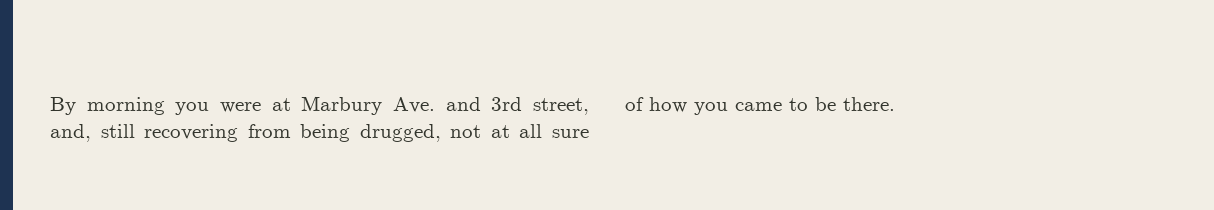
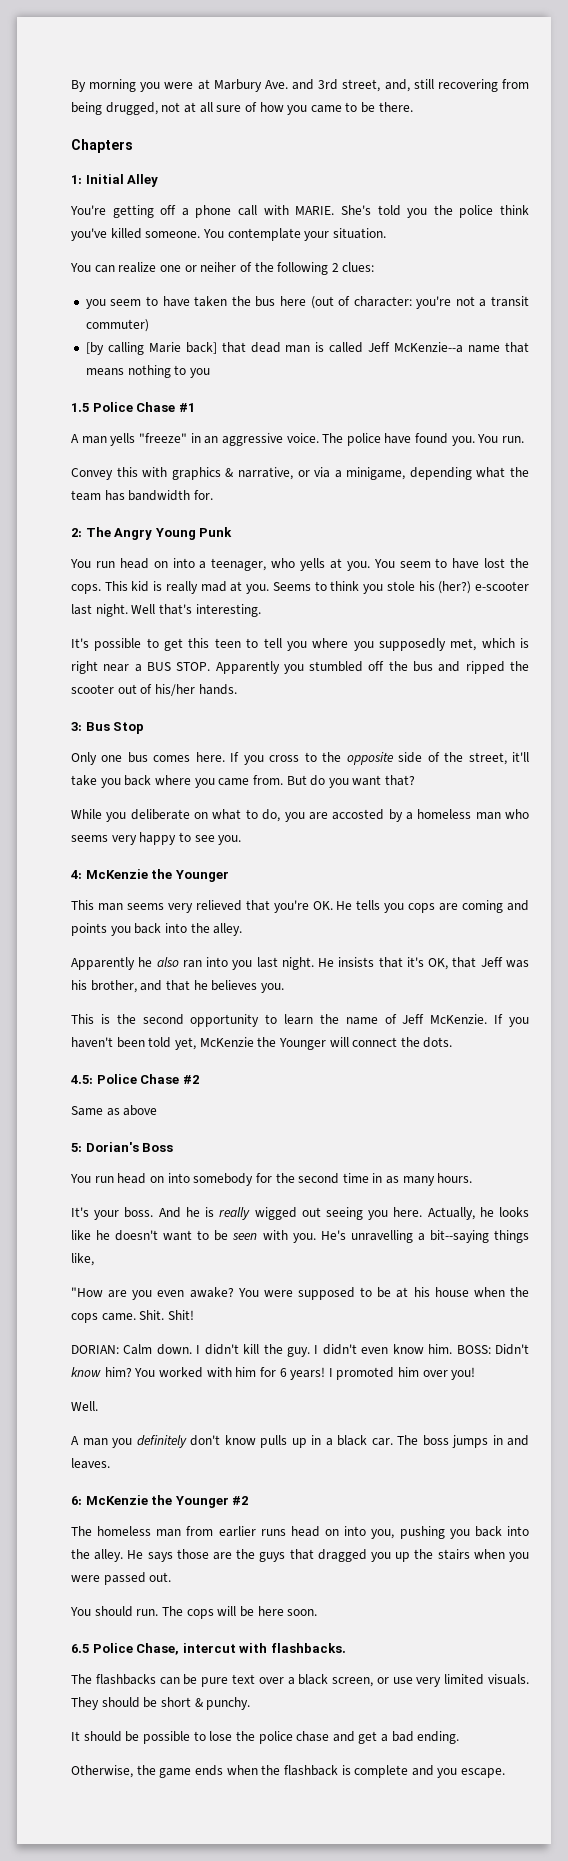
+ Chapters
+ 1: Initial Alley
+ You're getting off a phone call with MARIE. She's told you the police think you've killed someone. You contemplate your situation.
+ You can realize one or neiher of the following 2 clues:
+ you seem to have taken the bus here (out of character: you're not a transit commuter)
+ [by calling Marie back] that dead man is called Jeff McKenzie--a name that means nothing to you
+ 1.5 Police Chase #1
+ A man yells "freeze" in an aggressive voice. The police have found you. You run.
+ Convey this with graphics & narrative, or via a minigame, depending what the team has bandwidth for.
+ 2: The Angry Young Punk
+ You run head on into a teenager, who yells at you. You seem to have lost the cops. This kid is really mad at you. Seems to think you stole his (her?) e-scooter last night. Well that's interesting.
+ It's possible to get this teen to tell you where you supposedly met, which is right near a BUS STOP. Apparently you stumbled off the bus and ripped the scooter out of his/her hands.
+ 3: Bus Stop
+ Only one bus comes here. If you cross to the opposite side of the street, it'll take you back where you came from. But do you want that?
+ While you deliberate on what to do, you are accosted by a homeless man who seems very happy to see you.
+ 4: McKenzie the Younger
+ This man seems very relieved that you're OK. He tells you cops are coming and points you back into the alley.
+ Apparently he also ran into you last night. He insists that it's OK, that Jeff was his brother, and that he believes you.
+ This is the second opportunity to learn the name of Jeff McKenzie. If you haven't been told yet, McKenzie the Younger will connect the dots.
+ 4.5: Police Chase #2
+ Same as above
+ 5: Dorian's Boss
+ You run head on into somebody for the second time in as many hours.
+ It's your boss. And he is really wigged out seeing you here. Actually, he looks like he doesn't want to be seen with you. He's unravelling a bit--saying things like,
+ "How are you even awake? You were supposed to be at his house when the cops came. Shit. Shit!
+ DORIAN: Calm down. I didn't kill the guy. I didn't even know him. BOSS: Didn't know him? You worked with him for 6 years! I promoted him over you!
+ Well.
+ A man you definitely don't know pulls up in a black car. The boss jumps in and leaves.
+ 6: McKenzie the Younger #2
+ The homeless man from earlier runs head on into you, pushing you back into the alley. He says those are the guys that dragged you up the stairs when you were passed out.
+ You should run. The cops will be here soon.
+ 6.5 Police Chase, intercut with flashbacks.
+ The flashbacks can be pure text over a black screen, or use very limited visuals. They should be short & punchy.
+ It should be possible to lose the police chase and get a bad ending.
+ Otherwise, the game ends when the flashback is complete and you escape.

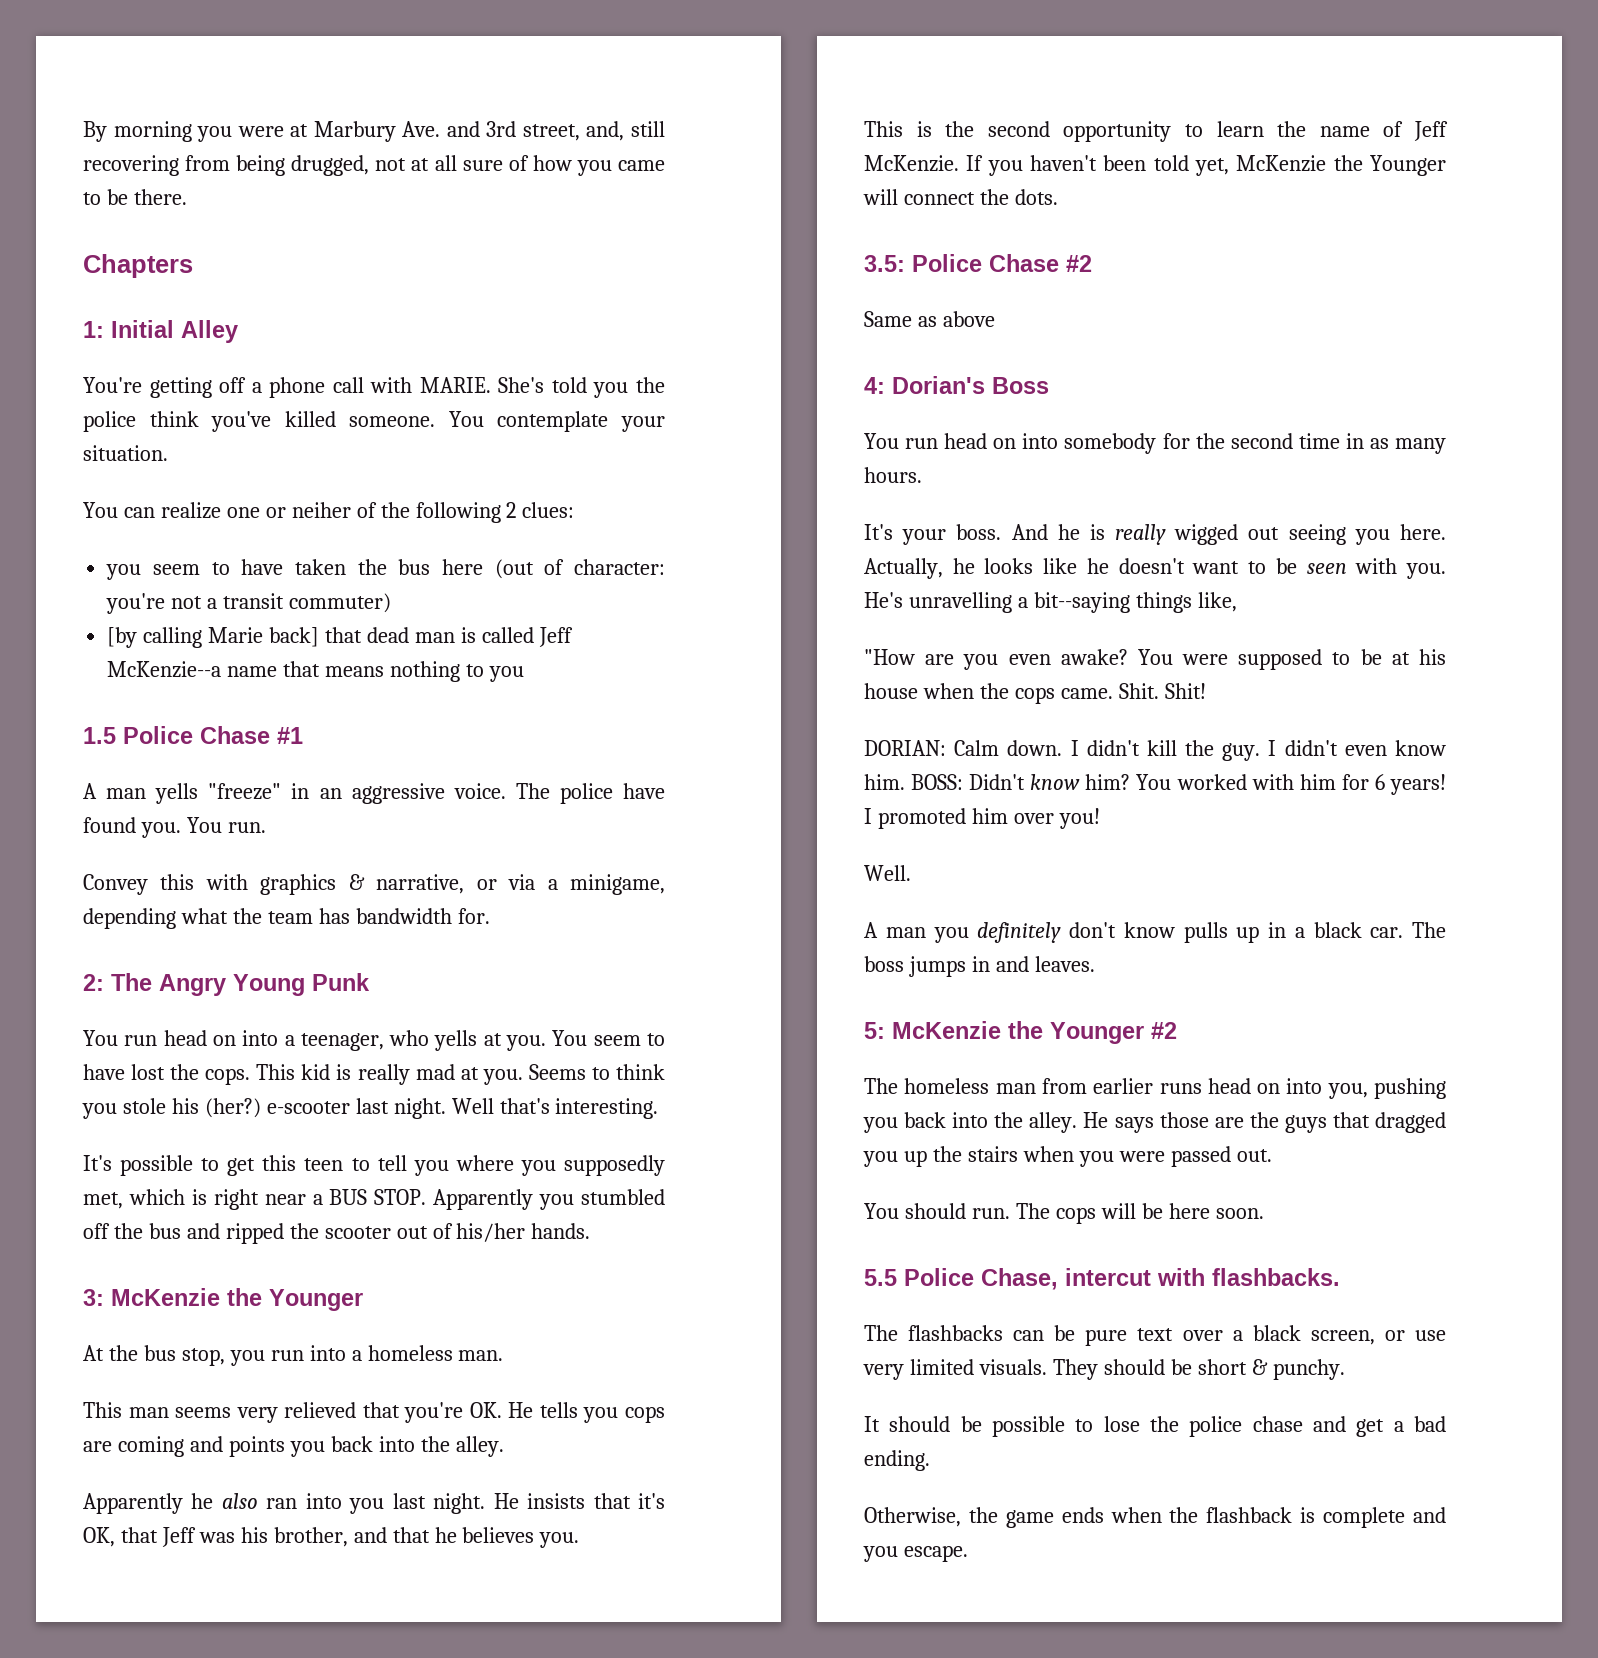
- 3: Bus Stop
- Only one bus comes here. If you cross to the opposite side of the street, it'll take you back where you came from. But do you want that?
- While you deliberate on what to do, you are accosted by a homeless man who seems very happy to see you.
- 4: McKenzie the Younger
+ 3: McKenzie the Younger
+ At the bus stop, you run into a homeless man.
- 4.5: Police Chase #2
+ 3.5: Police Chase #2
- 5: Dorian's Boss
+ 4: Dorian's Boss
- 6: McKenzie the Younger #2
+ 5: McKenzie the Younger #2
- 6.5 Police Chase, intercut with flashbacks.
+ 5.5 Police Chase, intercut with flashbacks.

